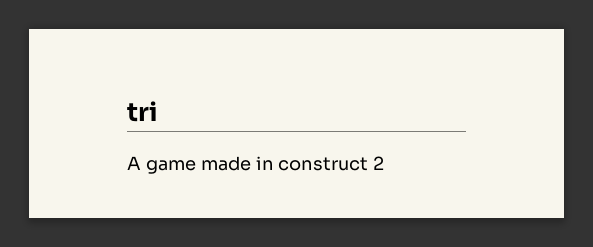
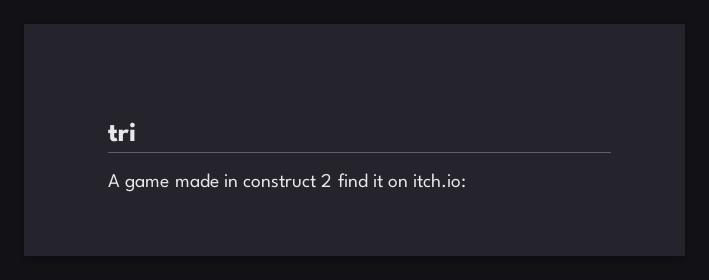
- A game made in construct 2
+ A game made in construct 2 find it on itch.io:

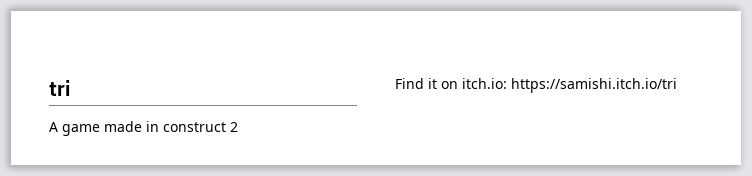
- A game made in construct 2 find it on itch.io:
+ A game made in construct 2
+ Find it on itch.io: https://samishi.itch.io/tri

